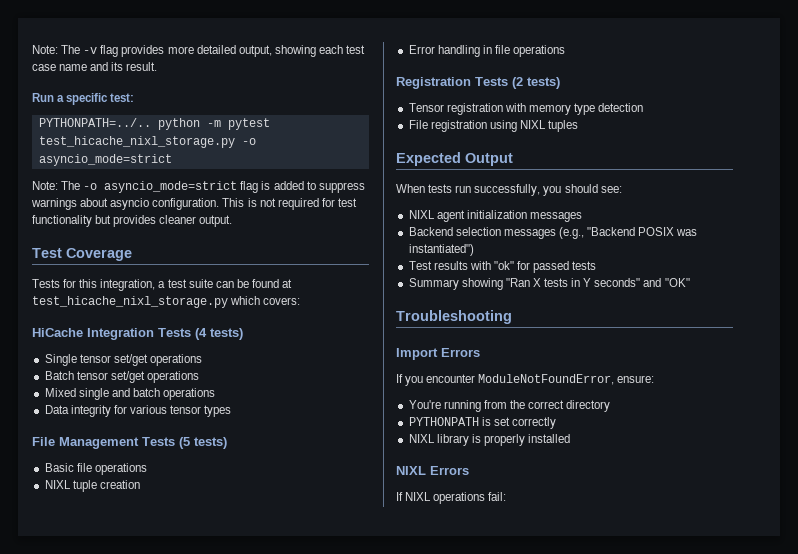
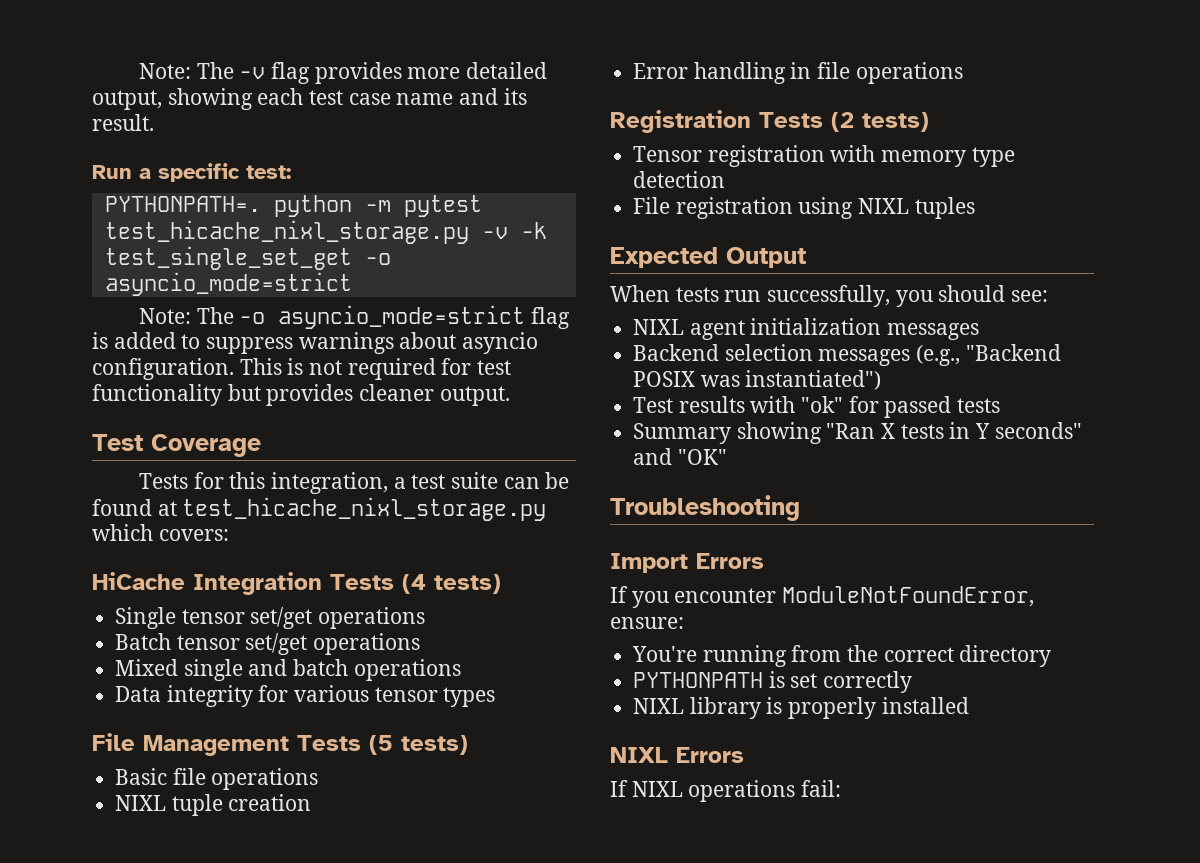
- PYTHONPATH=../.. python -m pytest test_hicache_nixl_storage.py -o asyncio_mode=strict
+ PYTHONPATH=. python -m pytest test_hicache_nixl_storage.py -v -k test_single_set_get -o asyncio_mode=strict

